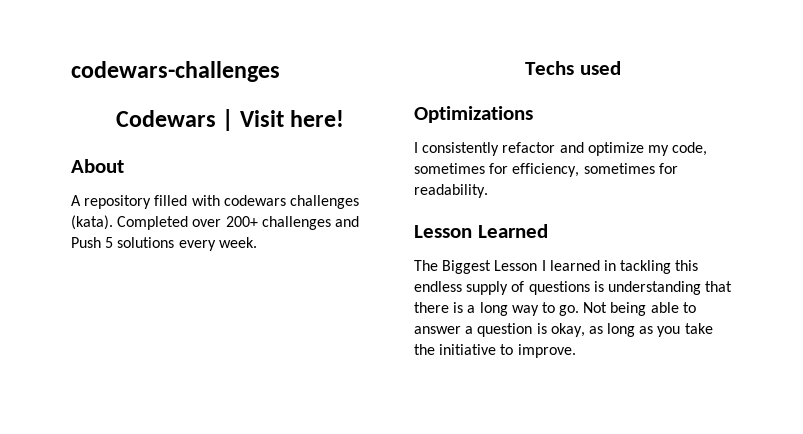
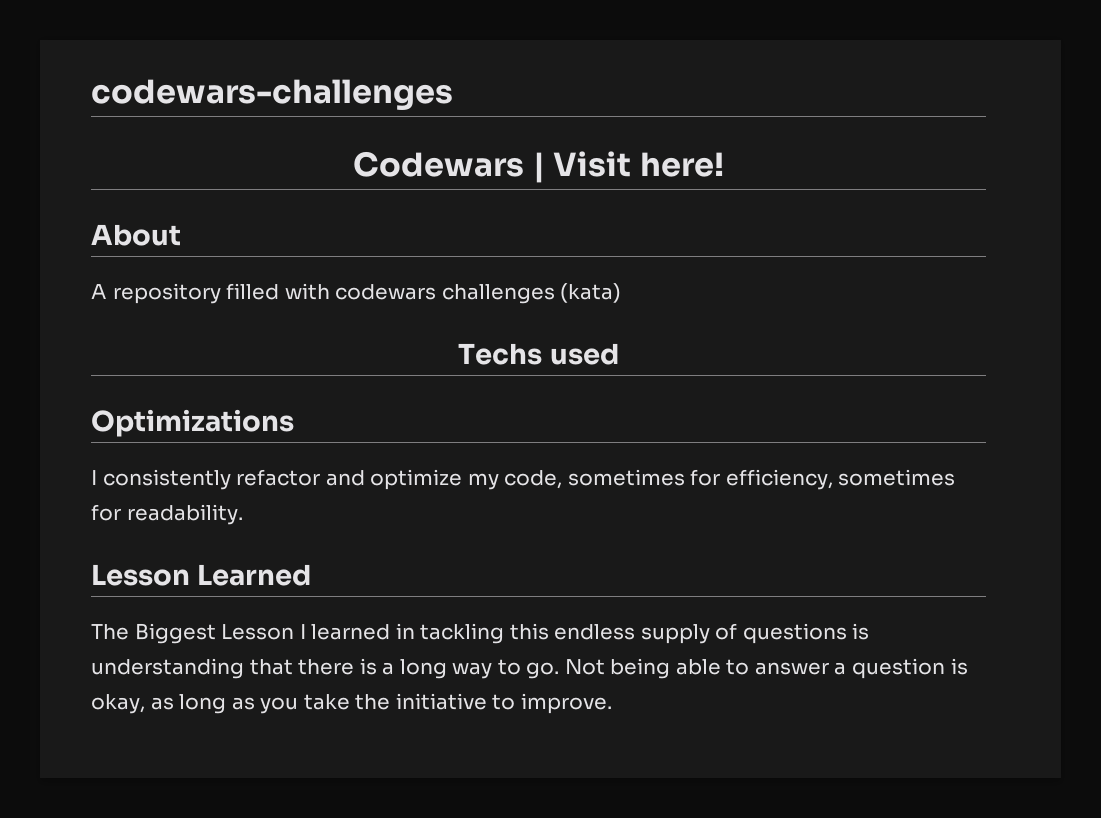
- A repository filled with codewars challenges (kata). Completed over 200+ challenges and Push 5 solutions every week.
+ A repository filled with codewars challenges (kata)

